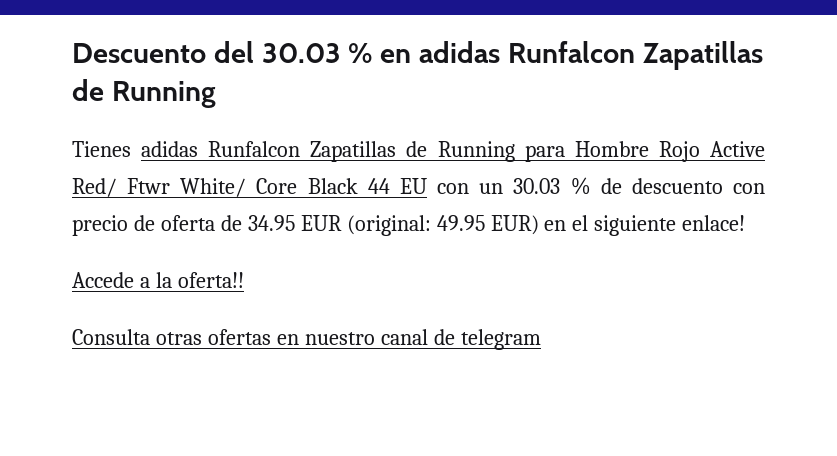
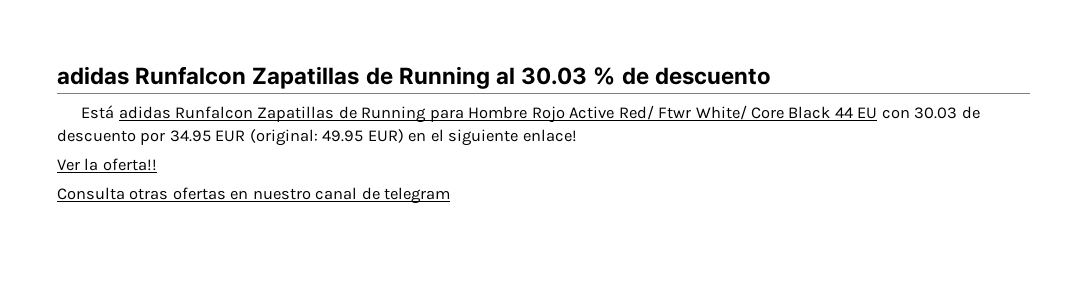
- Descuento del 30.03 % en adidas Runfalcon Zapatillas de Running
- Tienes adidas Runfalcon Zapatillas de Running para Hombre Rojo Active Red/ Ftwr White/ Core Black 44 EU con un 30.03 % de descuento con precio de oferta de 34.95 EUR (original: 49.95 EUR) en el siguiente enlace!
+ adidas Runfalcon Zapatillas de Running al 30.03 % de descuento
+ Está adidas Runfalcon Zapatillas de Running para Hombre Rojo Active Red/ Ftwr White/ Core Black 44 EU con 30.03 de descuento por 34.95 EUR (original: 49.95 EUR) en el siguiente enlace!
- Accede a la oferta!!
+ Ver la oferta!!

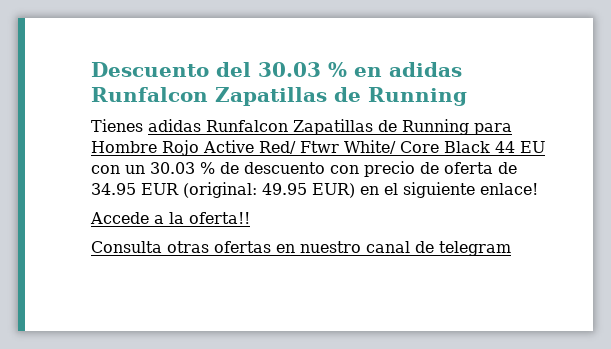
- adidas Runfalcon Zapatillas de Running al 30.03 % de descuento
- Está adidas Runfalcon Zapatillas de Running para Hombre Rojo Active Red/ Ftwr White/ Core Black 44 EU con 30.03 de descuento por 34.95 EUR (original: 49.95 EUR) en el siguiente enlace!
+ Descuento del 30.03 % en adidas Runfalcon Zapatillas de Running
+ Tienes adidas Runfalcon Zapatillas de Running para Hombre Rojo Active Red/ Ftwr White/ Core Black 44 EU con un 30.03 % de descuento con precio de oferta de 34.95 EUR (original: 49.95 EUR) en el siguiente enlace!
- Ver la oferta!!
+ Accede a la oferta!!

